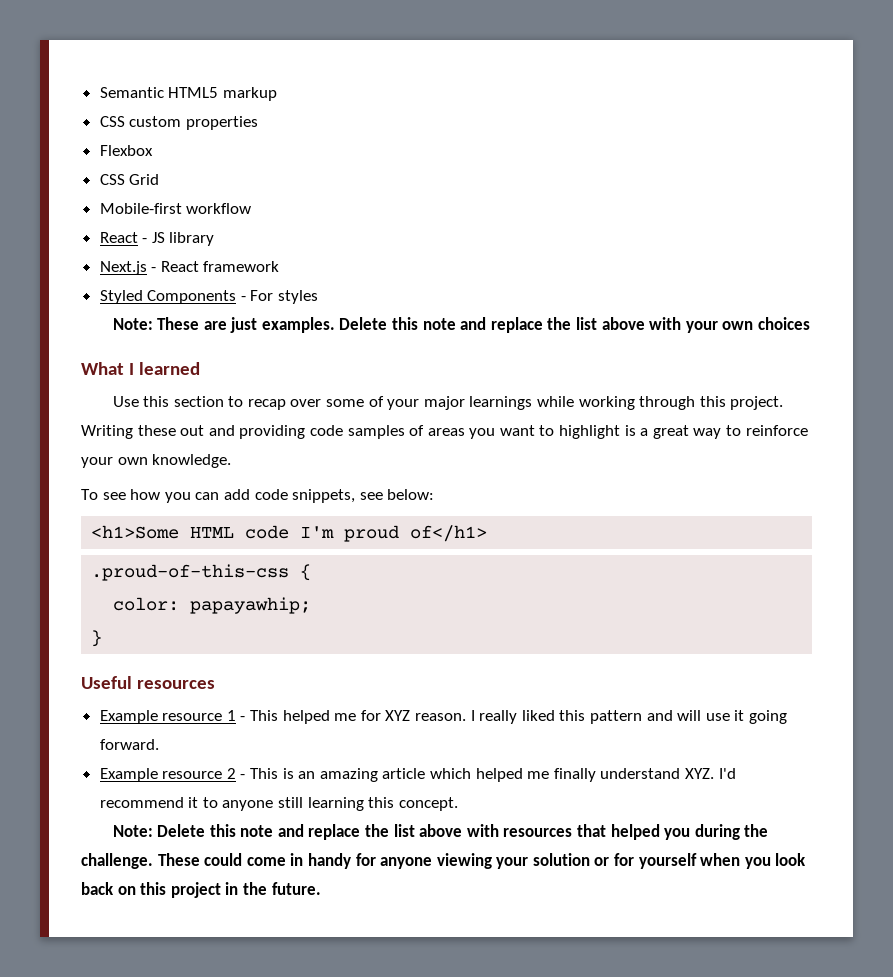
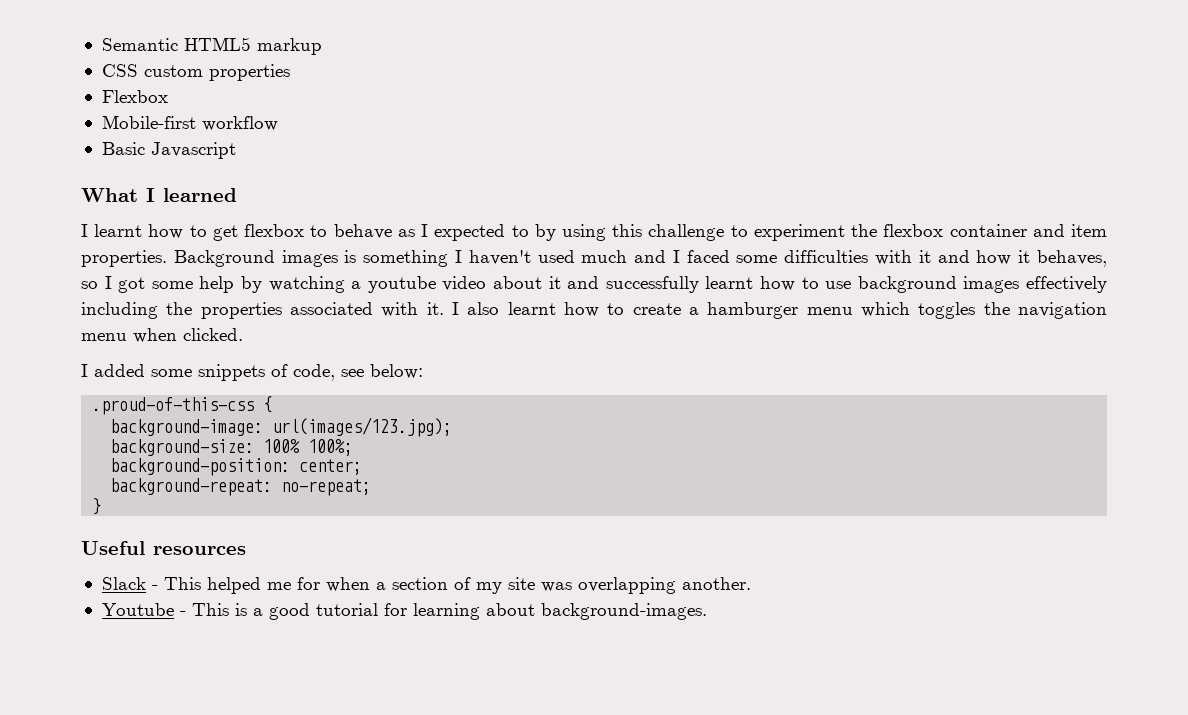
- CSS Grid
- React - JS library
- Next.js - React framework
- Styled Components - For styles
- Note: These are just examples. Delete this note and replace the list above with your own choices
+ Basic Javascript
  What I learned
- Use this section to recap over some of your major learnings while working through this project. Writing these out and providing code samples of areas you want to highlight is a great way to reinforce your own knowledge.
- To see how you can add code snippets, see below:
- <h1>Some HTML code I'm proud of</h1>
+ I learnt how to get flexbox to behave as I expected to by using this challenge to experiment the flexbox container and item properties. Background images is something I haven't used much and I faced some difficulties with it and how it behaves, so I got some help by watching a youtube video about it and successfully learnt how to use background images effectively including the properties associated with it. I also learnt how to create a hamburger menu which toggles the navigation menu when clicked.
+ I added some snippets of code, see below:
  .proud-of-this-css {
- color: papayawhip;
+ background-image: url(images/123.jpg);
+ background-size: 100% 100%;
+ background-position: center;
+ background-repeat: no-repeat;
- Example resource 1 - This helped me for XYZ reason. I really liked this pattern and will use it going forward.
- Example resource 2 - This is an amazing article which helped me finally understand XYZ. I'd recommend it to anyone still learning this concept.
- Note: Delete this note and replace the list above with resources that helped you during the challenge. These could come in handy for anyone viewing your solution or for yourself when you look back on this project in the future.
+ Slack - This helped me for when a section of my site was overlapping another.
+ Youtube - This is a good tutorial for learning about background-images.

